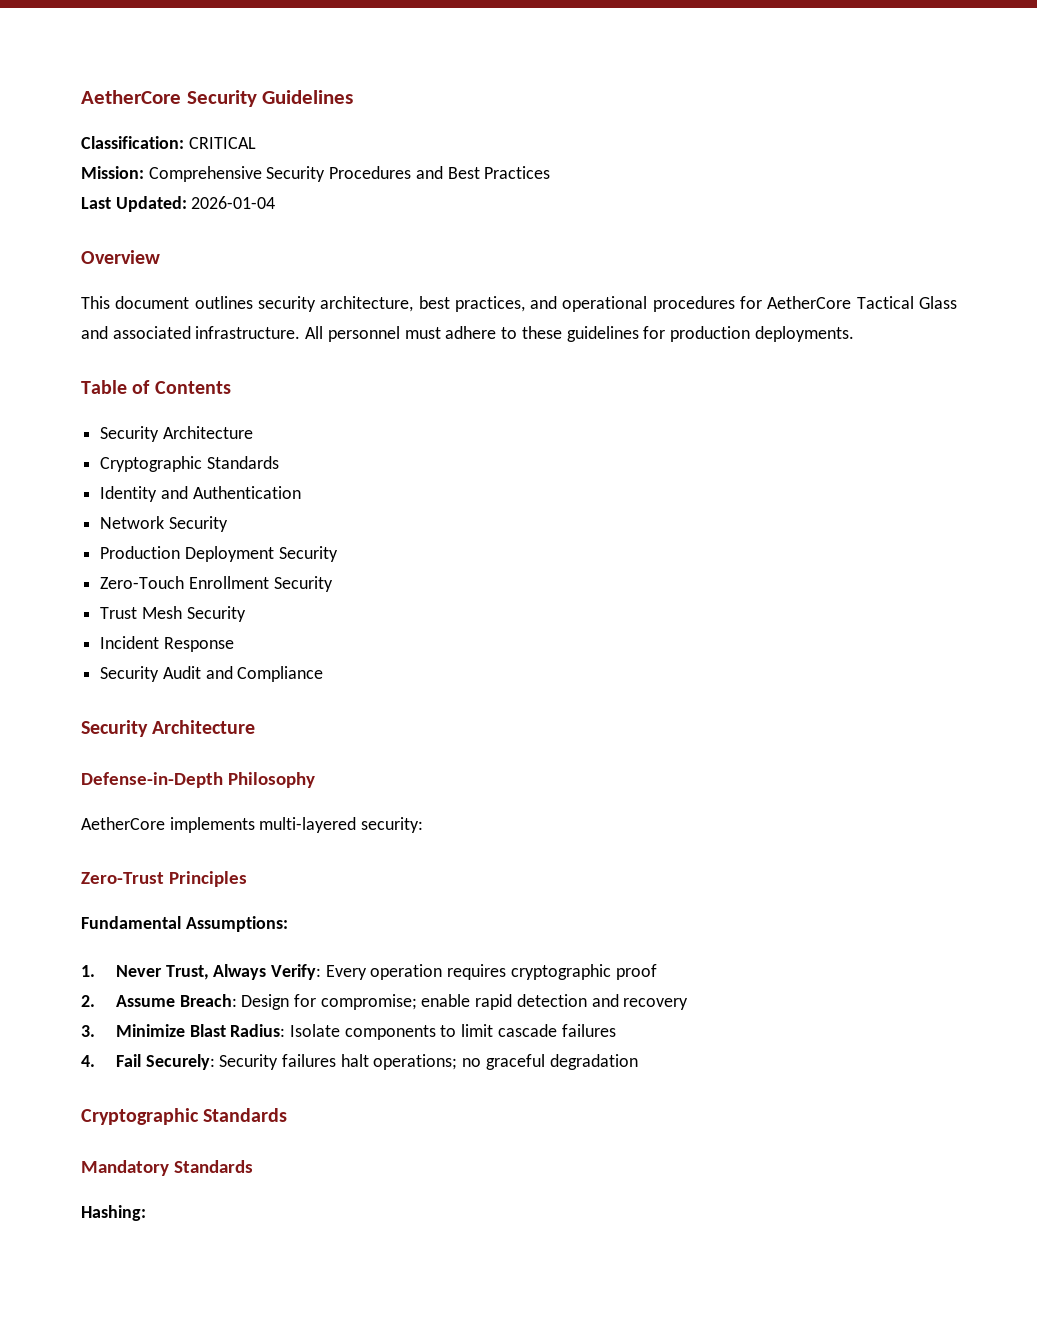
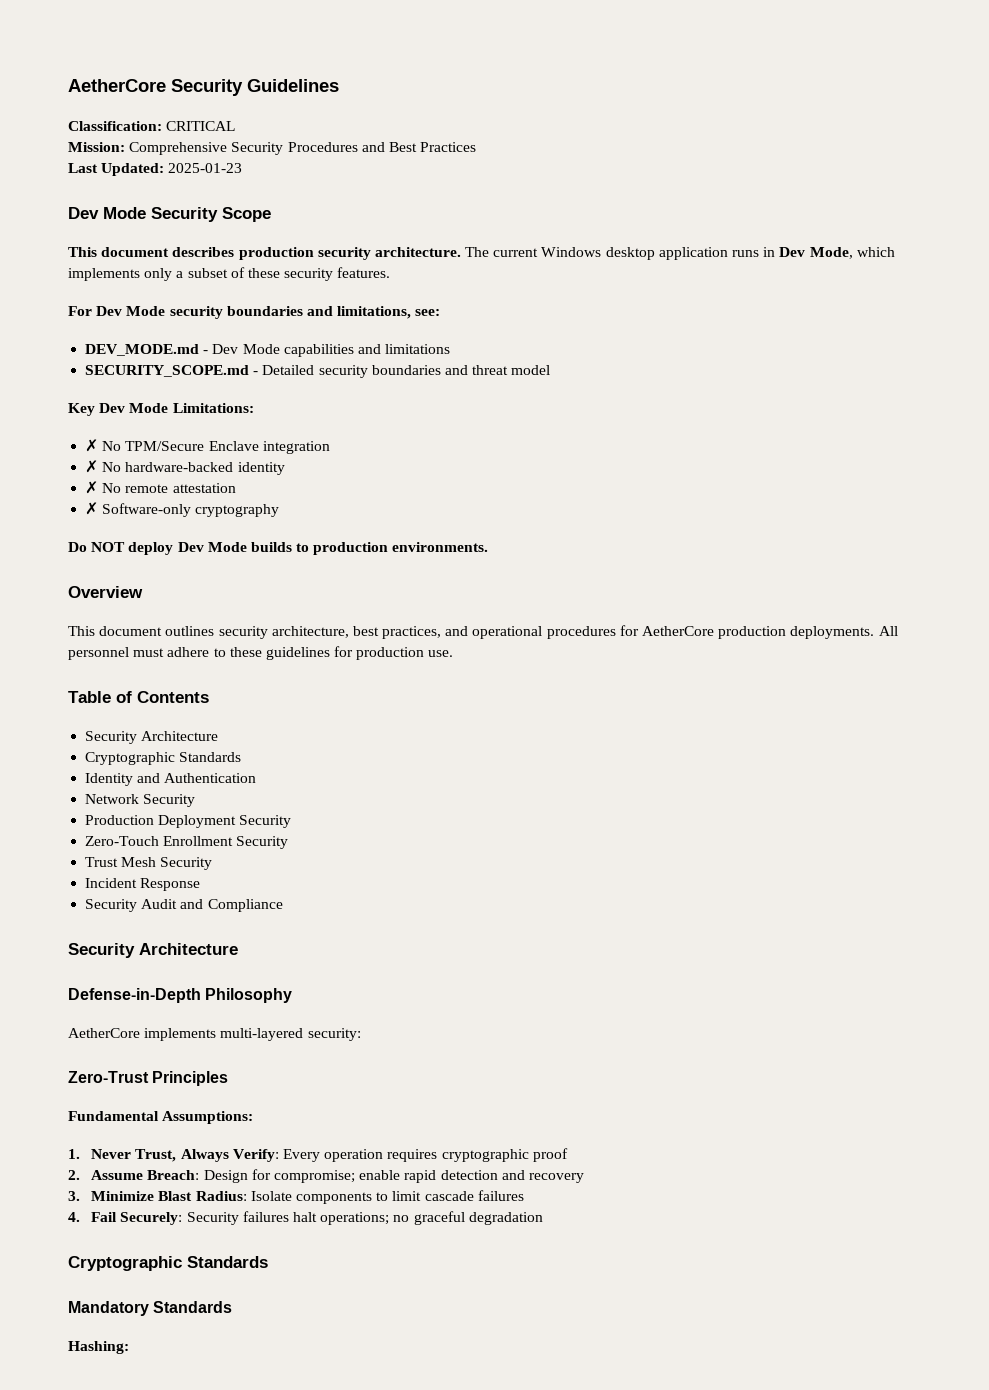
- Last Updated: 2026-01-04
+ Last Updated: 2025-01-23
+ Dev Mode Security Scope
+ This document describes production security architecture. The current Windows desktop application runs in Dev Mode, which implements only a subset of these security features.
+ For Dev Mode security boundaries and limitations, see:
+ DEV_MODE.md - Dev Mode capabilities and limitations
+ SECURITY_SCOPE.md - Detailed security boundaries and threat model
+ Key Dev Mode Limitations:
+ ✗ No TPM/Secure Enclave integration
+ ✗ No hardware-backed identity
+ ✗ No remote attestation
+ ✗ Software-only cryptography
+ Do NOT deploy Dev Mode builds to production environments.
- This document outlines security architecture, best practices, and operational procedures for AetherCore Tactical Glass and associated infrastructure.
+ This document outlines security architecture, best practices, and operational procedures for AetherCore production deployments.
- All personnel must adhere to these guidelines for production deployments.
+ All personnel must adhere to these guidelines for production use.

